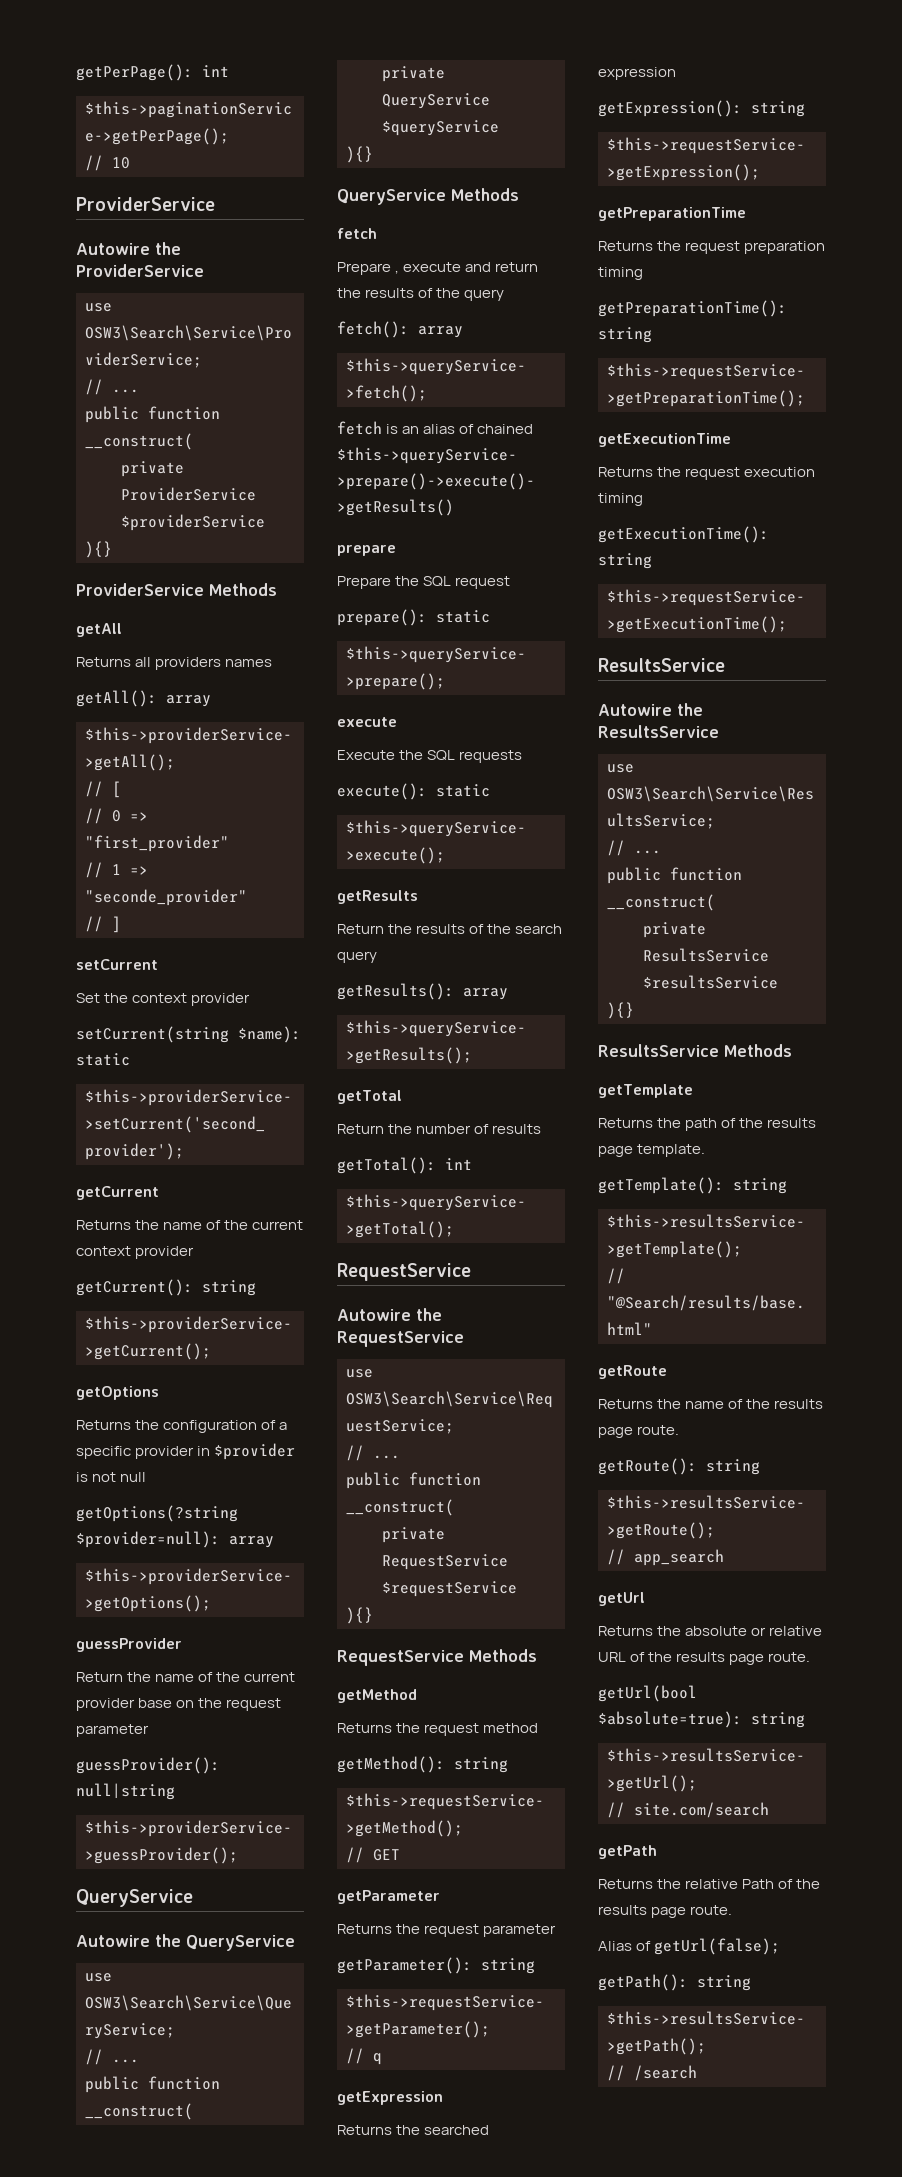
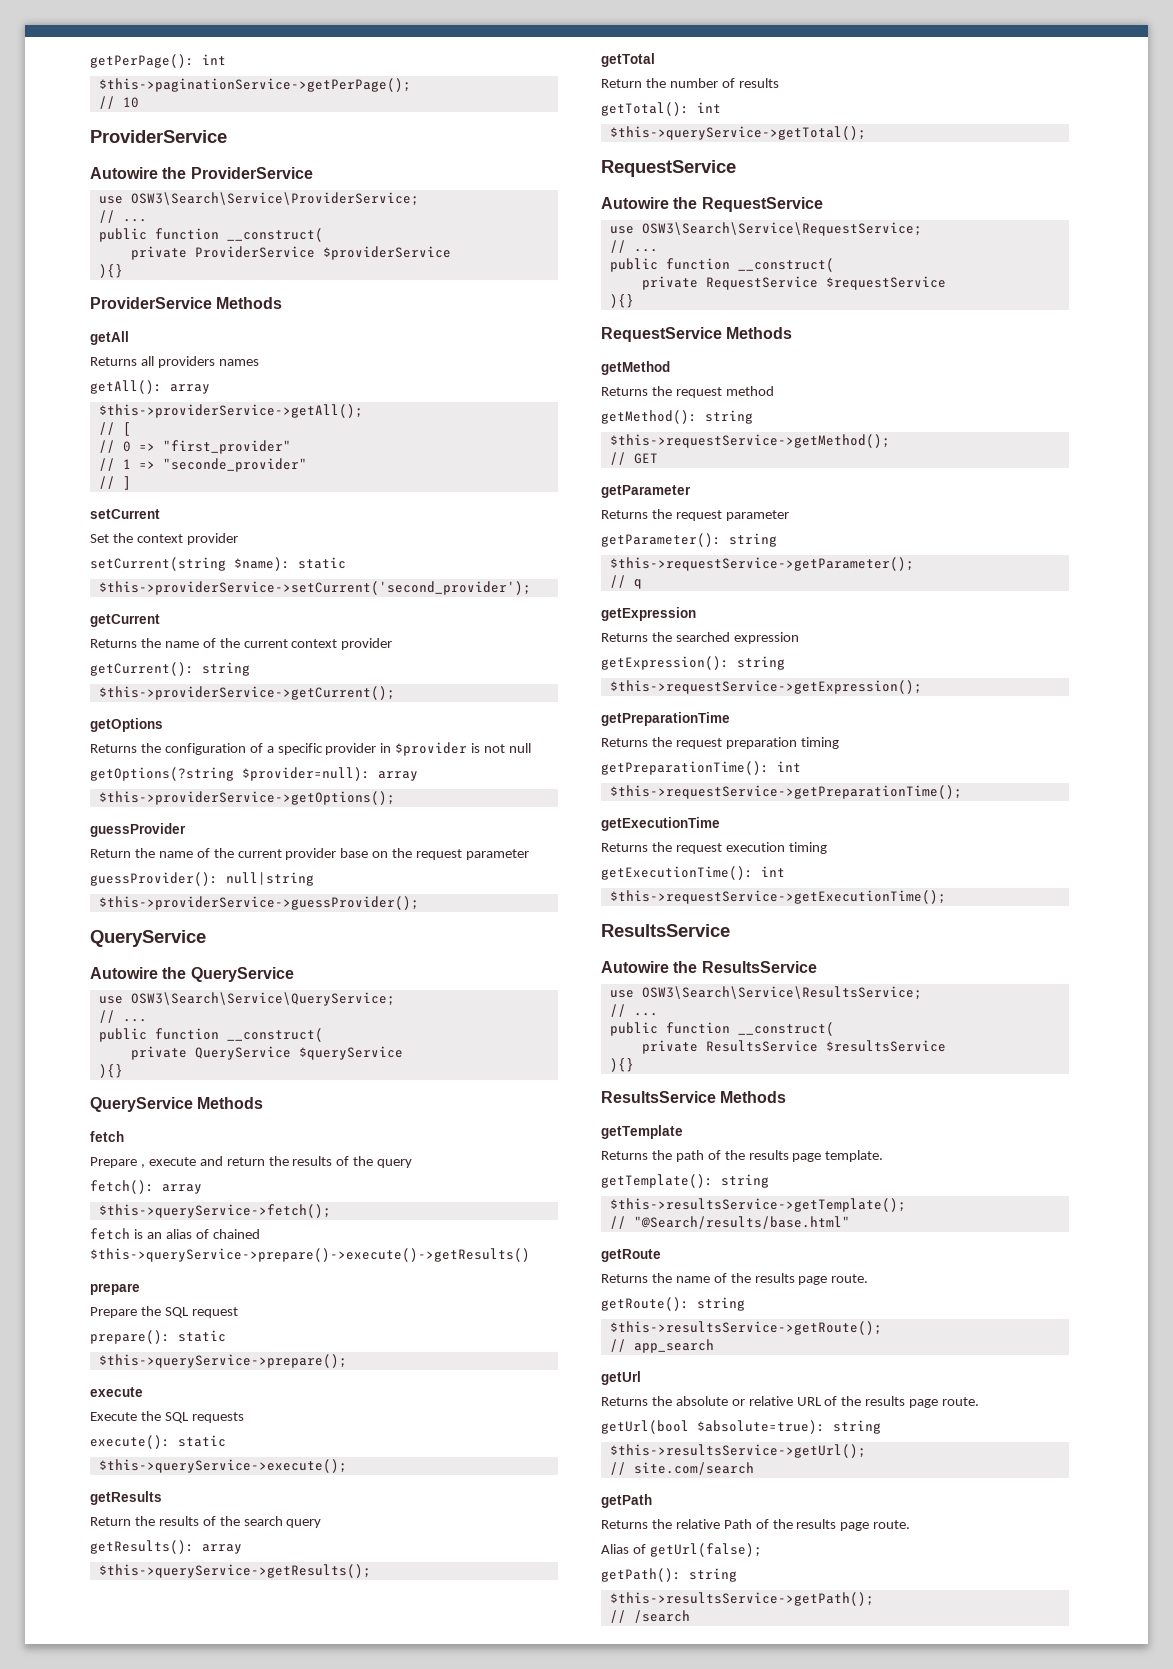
- getPreparationTime(): string
+ getPreparationTime(): int
- getExecutionTime(): string
+ getExecutionTime(): int

